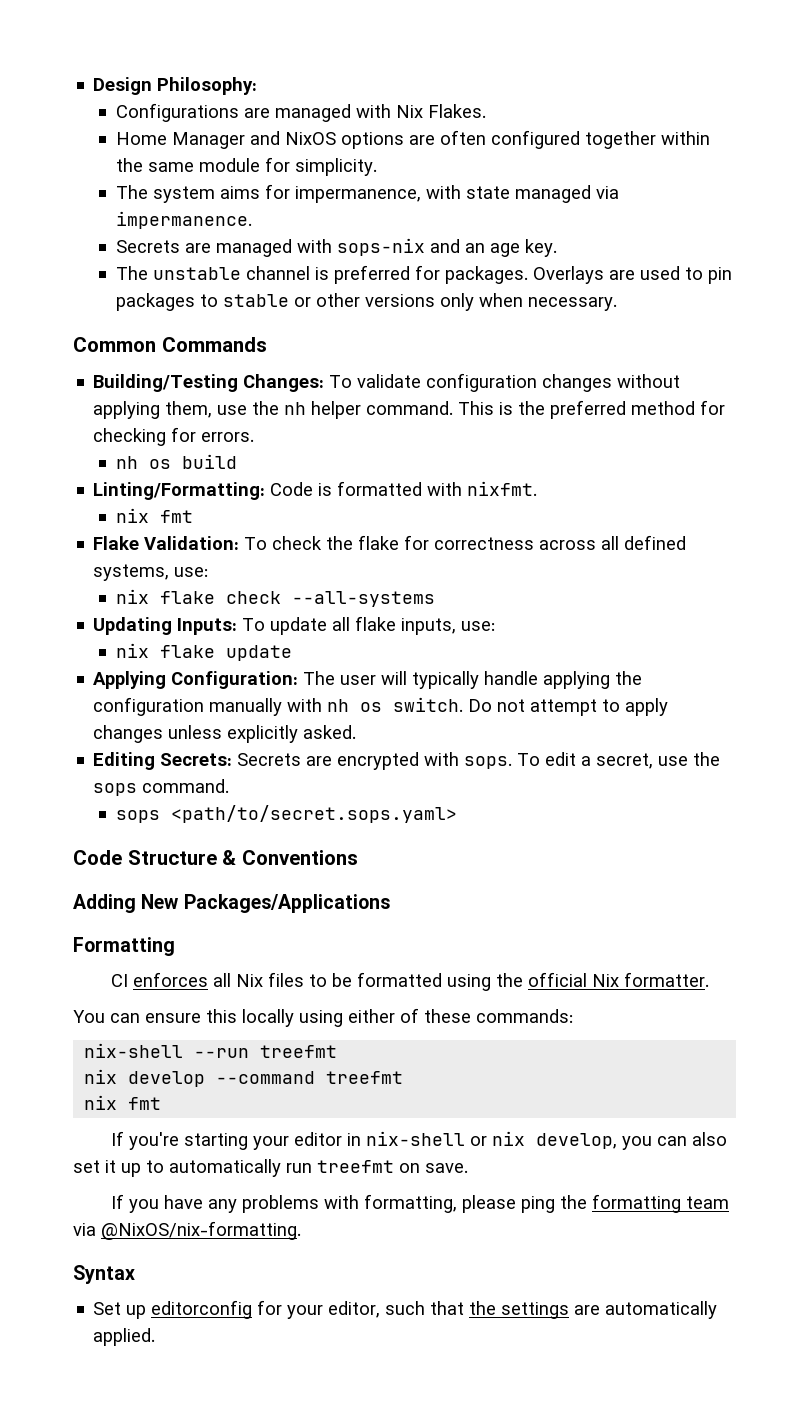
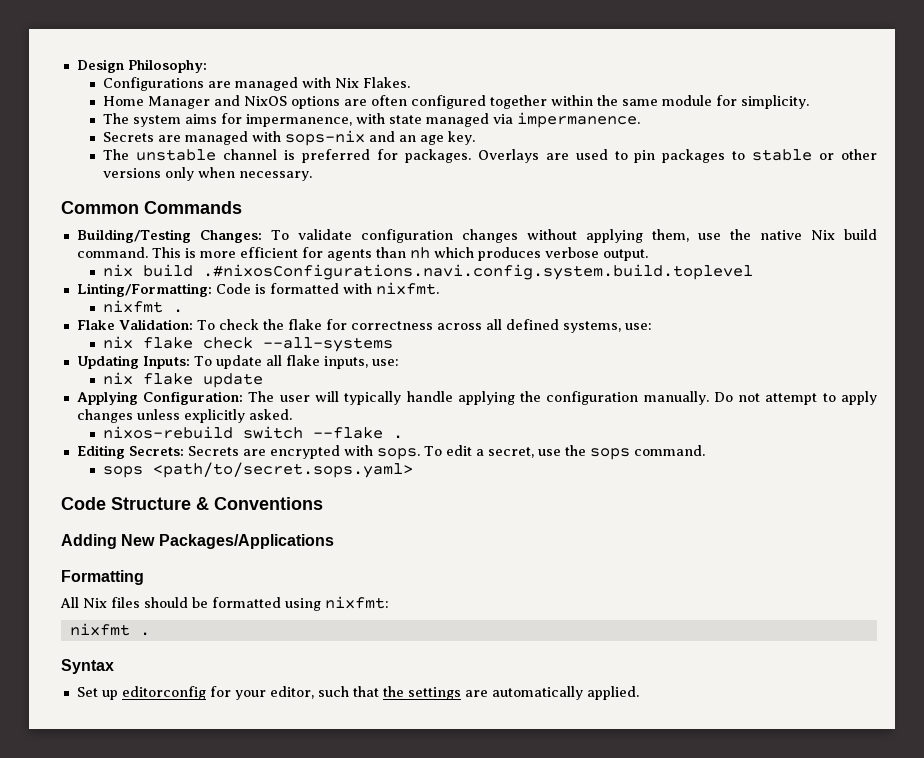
- Building/Testing Changes: To validate configuration changes without applying them, use the nh helper command. This is the preferred method for checking for errors.
- nh os build
+ Building/Testing Changes: To validate configuration changes without applying them, use the native Nix build command. This is more efficient for agents than nh which produces verbose output.
+ nix build .#nixosConfigurations.navi.config.system.build.toplevel
  Linting/Formatting: Code is formatted with nixfmt.
- nix fmt
+ nixfmt .
- Applying Configuration: The user will typically handle applying the configuration manually with nh os switch.
+ Applying Configuration: The user will typically handle applying the configuration manually.
+ nixos-rebuild switch --flake .
- CI enforces all Nix files to be formatted using the official Nix formatter.
- You can ensure this locally using either of these commands:
- nix-shell --run treefmt
- nix develop --command treefmt
- nix fmt
- If you're starting your editor in nix-shell or nix develop, you can also set it up to automatically run treefmt on save.
- If you have any problems with formatting, please ping the formatting team via @NixOS/nix-formatting.
+ All Nix files should be formatted using nixfmt:
+ nixfmt .

